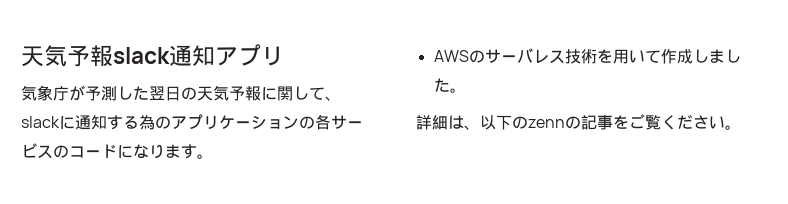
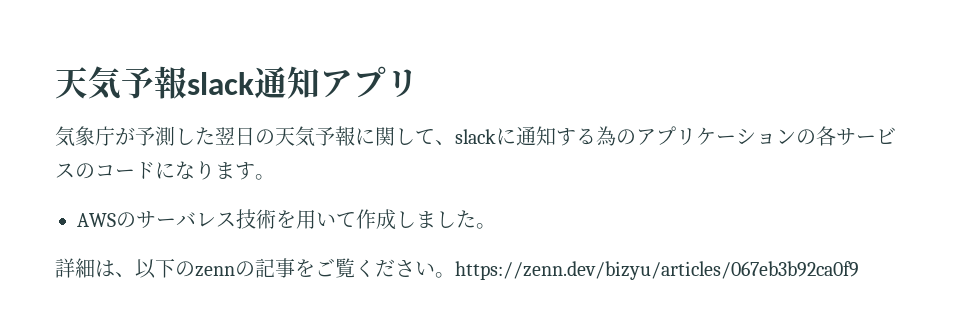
- 詳細は、以下のzennの記事をご覧ください。
+ 詳細は、以下のzennの記事をご覧ください。https://zenn.dev/bizyu/articles/067eb3b92ca0f9

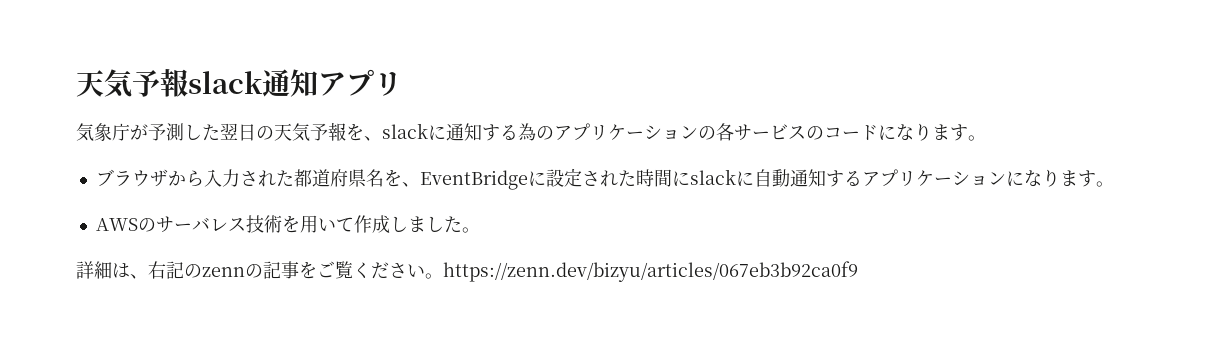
- 気象庁が予測した翌日の天気予報に関して、slackに通知する為のアプリケーションの各サービスのコードになります。
+ 気象庁が予測した翌日の天気予報を、slackに通知する為のアプリケーションの各サービスのコードになります。
+ ブラウザから入力された都道府県名を、EventBridgeに設定された時間にslackに自動通知するアプリケーションになります。
- 詳細は、以下のzennの記事をご覧ください。https://zenn.dev/bizyu/articles/067eb3b92ca0f9
+ 詳細は、右記のzennの記事をご覧ください。https://zenn.dev/bizyu/articles/067eb3b92ca0f9

